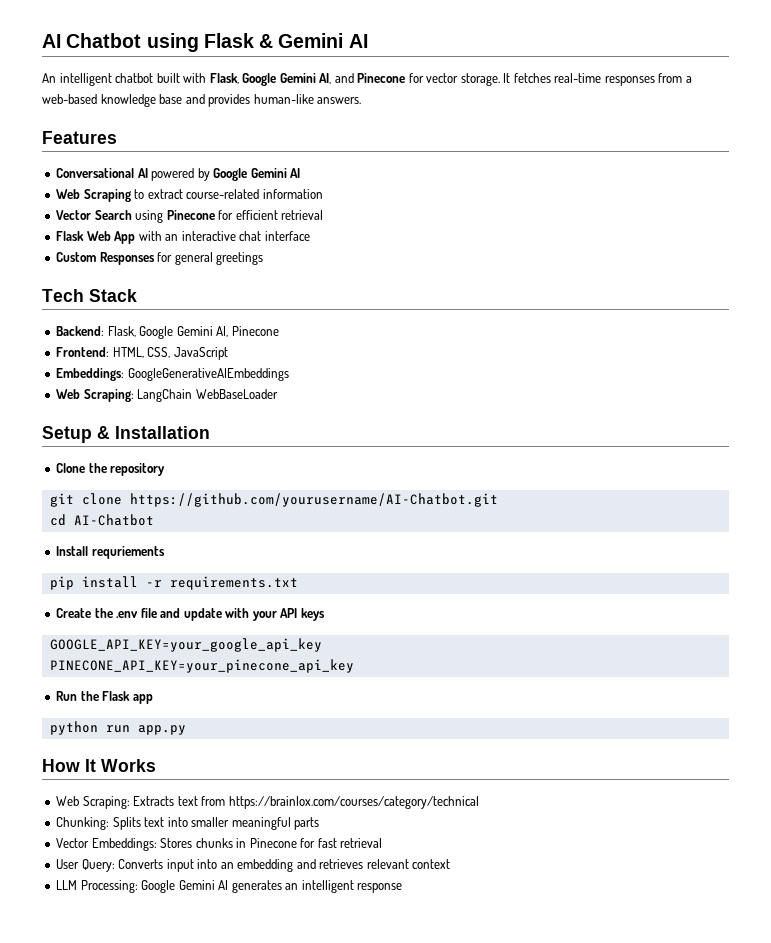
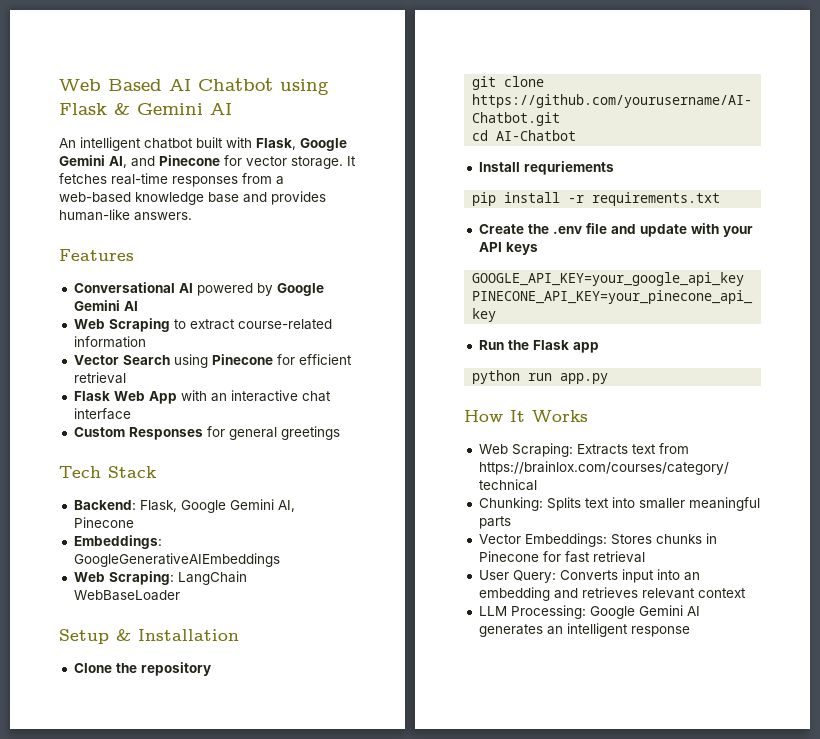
- AI Chatbot using Flask & Gemini AI
+ Web Based AI Chatbot using Flask & Gemini AI
- Frontend: HTML, CSS, JavaScript

